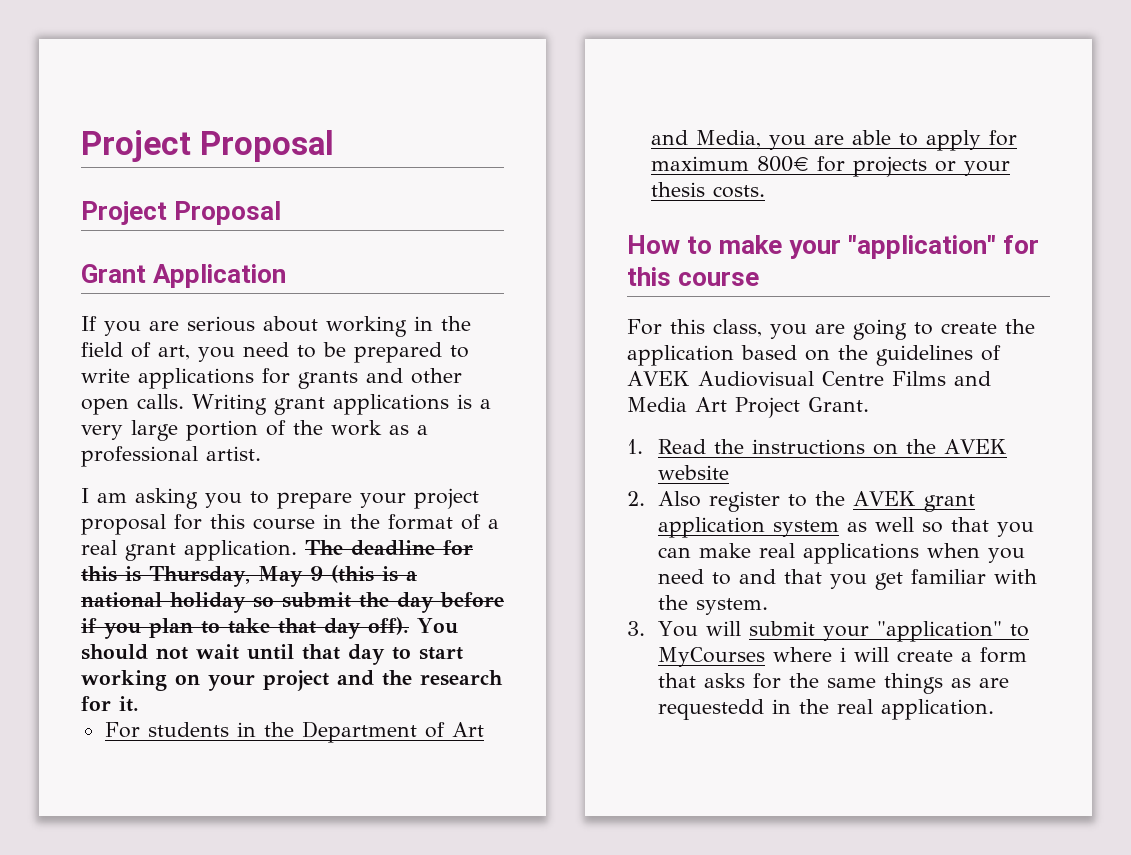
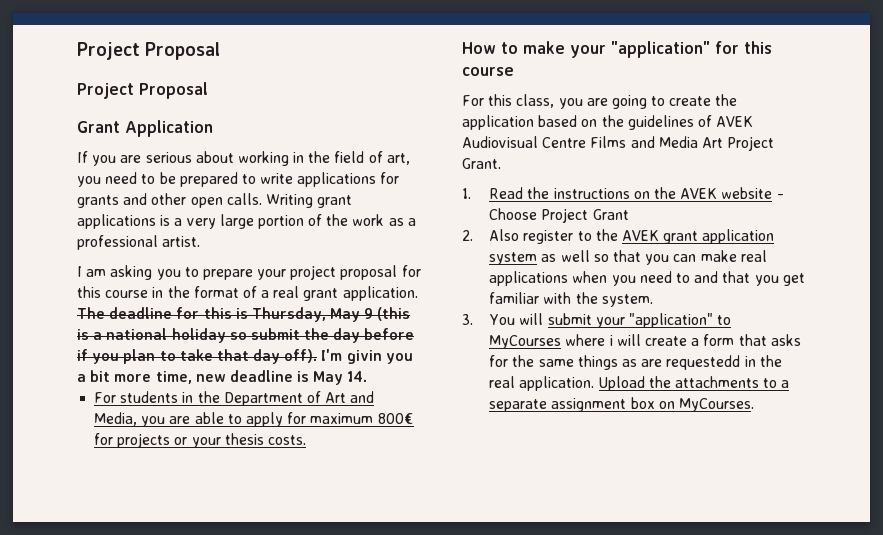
- You should not wait until that day to start working on your project and the research for it.
+ I'm givin you a bit more time, new deadline is May 14.
- 1. Read the instructions on the AVEK website
+ 1. Read the instructions on the AVEK website - Choose Project Grant
+ Upload the attachments to a separate assignment box on MyCourses.

